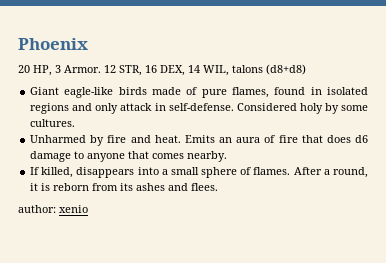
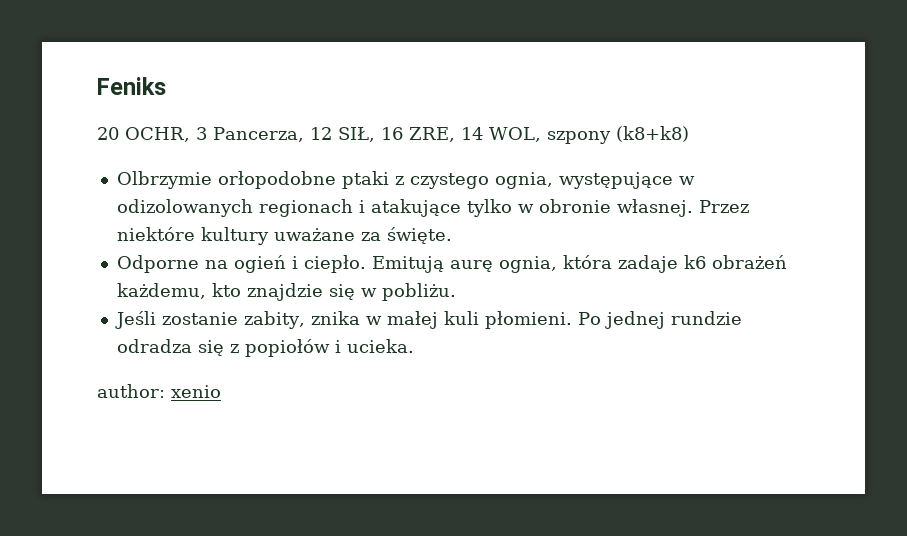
- Phoenix
+ Feniks
- 20 HP, 3 Armor. 12 STR, 16 DEX, 14 WIL, talons (d8+d8)
- Giant eagle-like birds made of pure flames, found in isolated regions and only attack in self-defense. Considered holy by some cultures.
- Unharmed by fire and heat. Emits an aura of fire that does d6 damage to anyone that comes nearby.
- If killed, disappears into a small sphere of flames. After a round, it is reborn from its ashes and flees.
+ 20 OCHR, 3 Pancerza, 12 SIŁ, 16 ZRE, 14 WOL, szpony (k8+k8)
+ Olbrzymie orłopodobne ptaki z czystego ognia, występujące w odizolowanych regionach i atakujące tylko w obronie własnej. Przez niektóre kultury uważane za święte.
+ Odporne na ogień i ciepło. Emitują aurę ognia, która zadaje k6 obrażeń każdemu, kto znajdzie się w pobliżu.
+ Jeśli zostanie zabity, znika w małej kuli płomieni. Po jednej rundzie odradza się z popiołów i ucieka.

